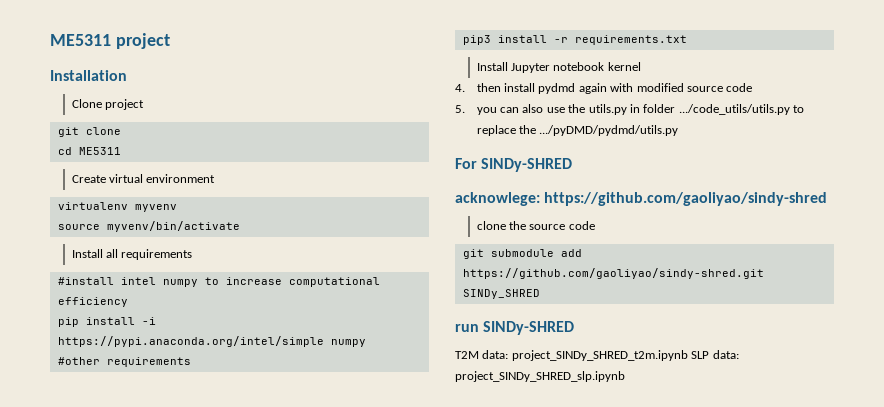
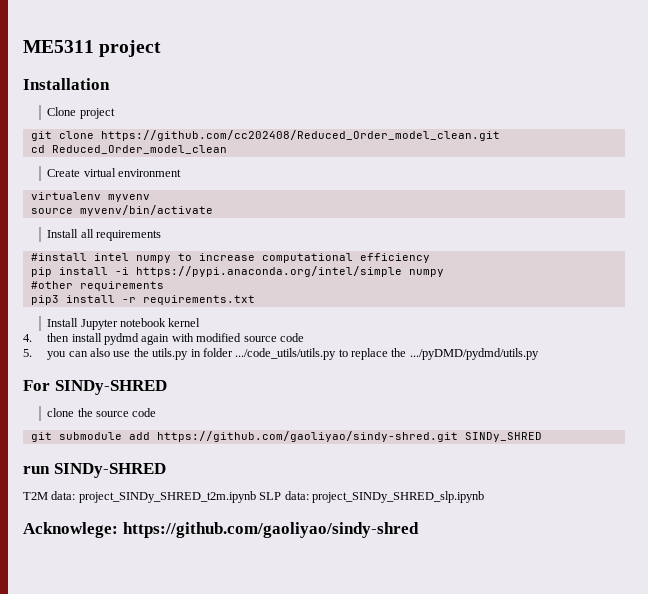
- git clone
+ git clone https://github.com/cc202408/Reduced_Order_model_clean.git
- cd ME5311
+ cd Reduced_Order_model_clean
- acknowlege: https://github.com/gaoliyao/sindy-shred
+ Acknowlege: https://github.com/gaoliyao/sindy-shred

